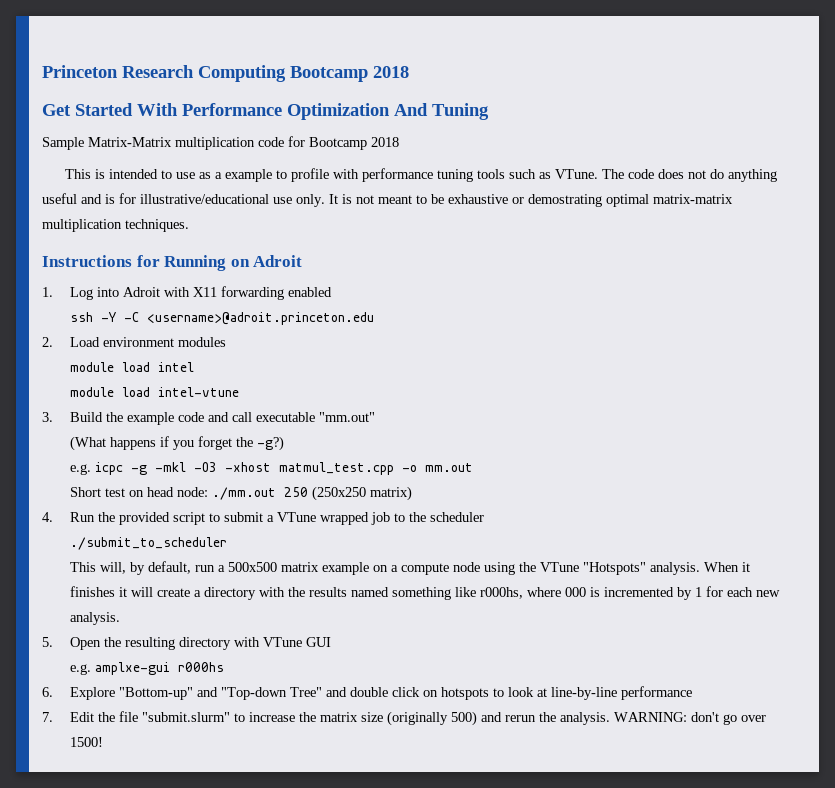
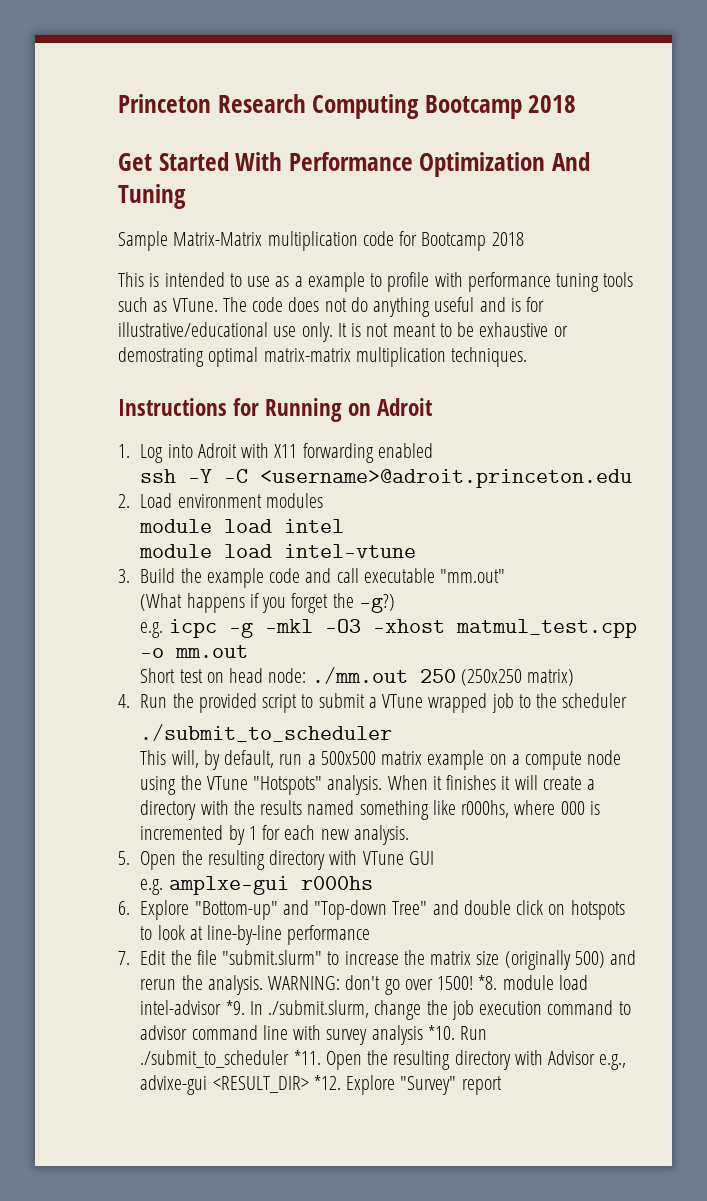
+ *8. module load intel-advisor *9. In ./submit.slurm, change the job execution command to advisor command line with survey analysis *10. Run ./submit_to_scheduler *11. Open the resulting directory with Advisor e.g., advixe-gui <RESULT_DIR> *12. Explore "Survey" report

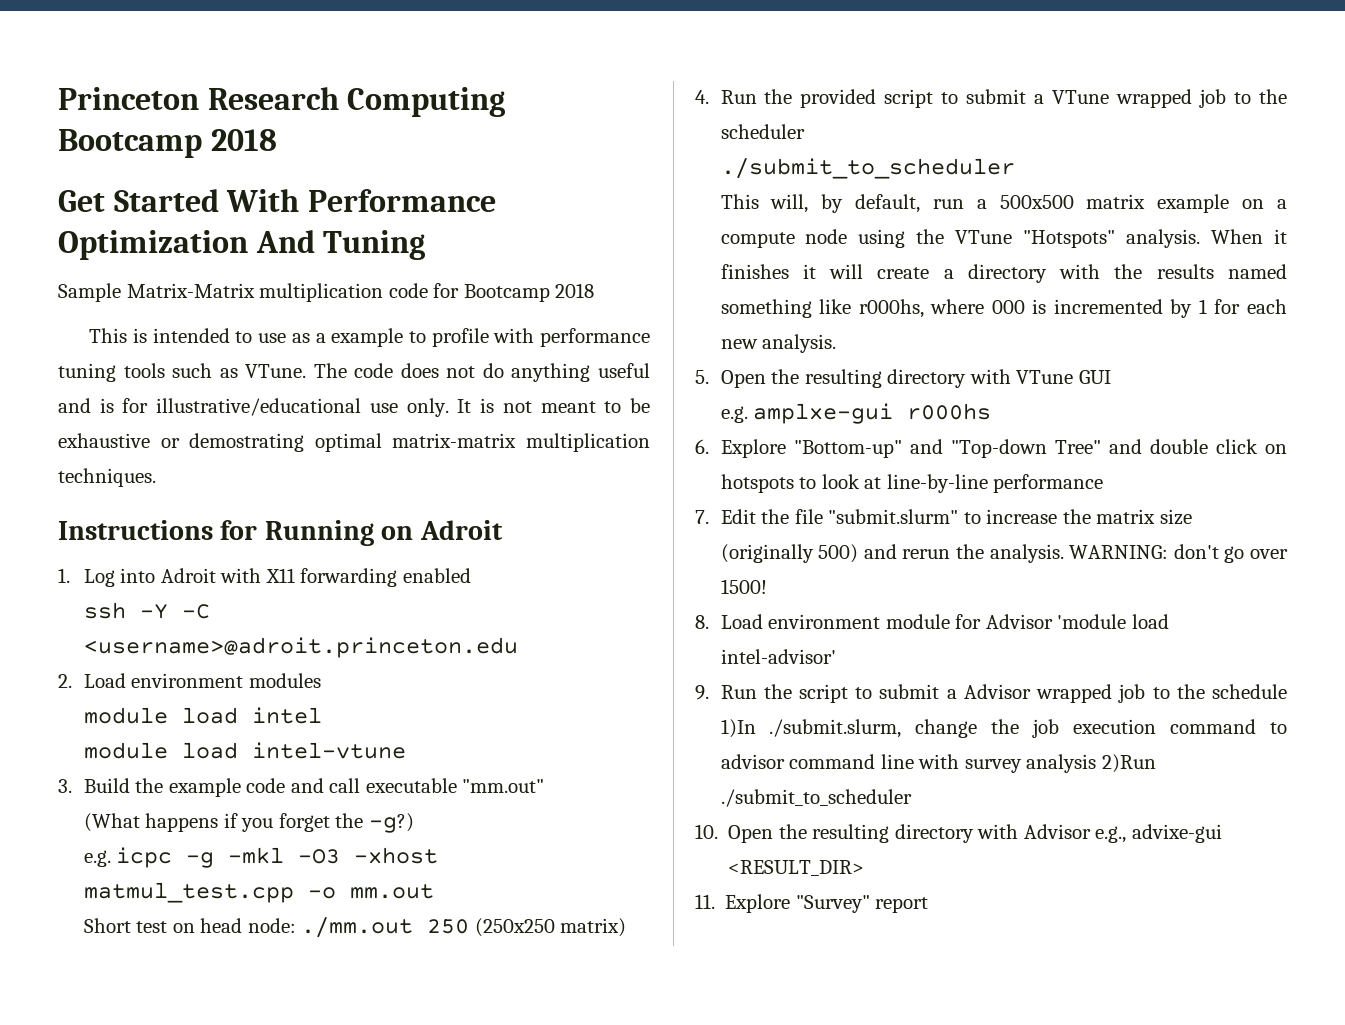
- WARNING: don't go over 1500! *8. module load intel-advisor *9. In ./submit.slurm, change the job execution command to advisor command line with survey analysis *10. Run ./submit_to_scheduler *11. Open the resulting directory with Advisor e.g., advixe-gui <RESULT_DIR> *12. Explore "Survey" report
+ WARNING: don't go over 1500!
+ 8. Load environment module for Advisor 'module load intel-advisor'
+ 9. Run the script to submit a Advisor wrapped job to the schedule 1)In ./submit.slurm, change the job execution command to advisor command line with survey analysis 2)Run ./submit_to_scheduler
+ 10. Open the resulting directory with Advisor e.g., advixe-gui <RESULT_DIR>
+ 11. Explore "Survey" report

